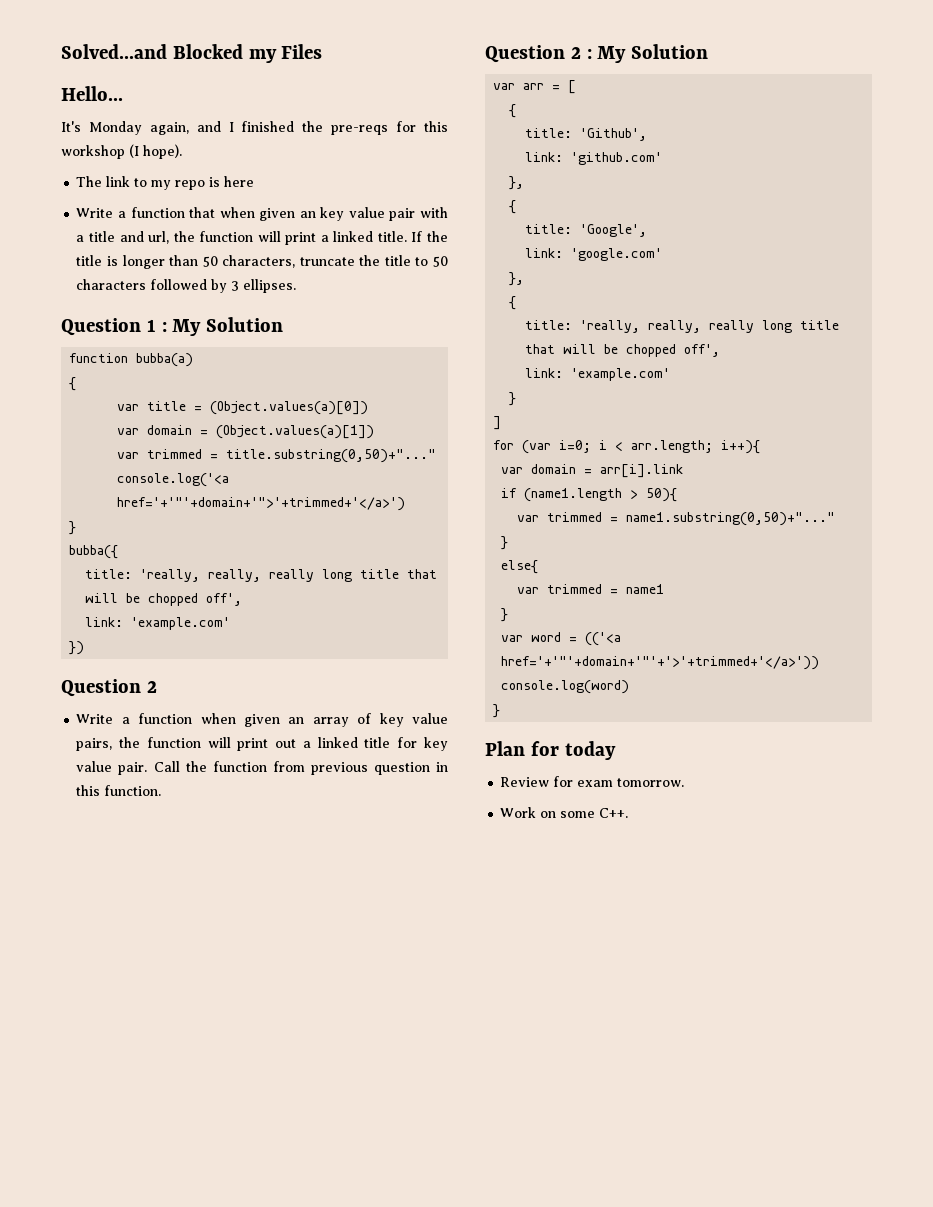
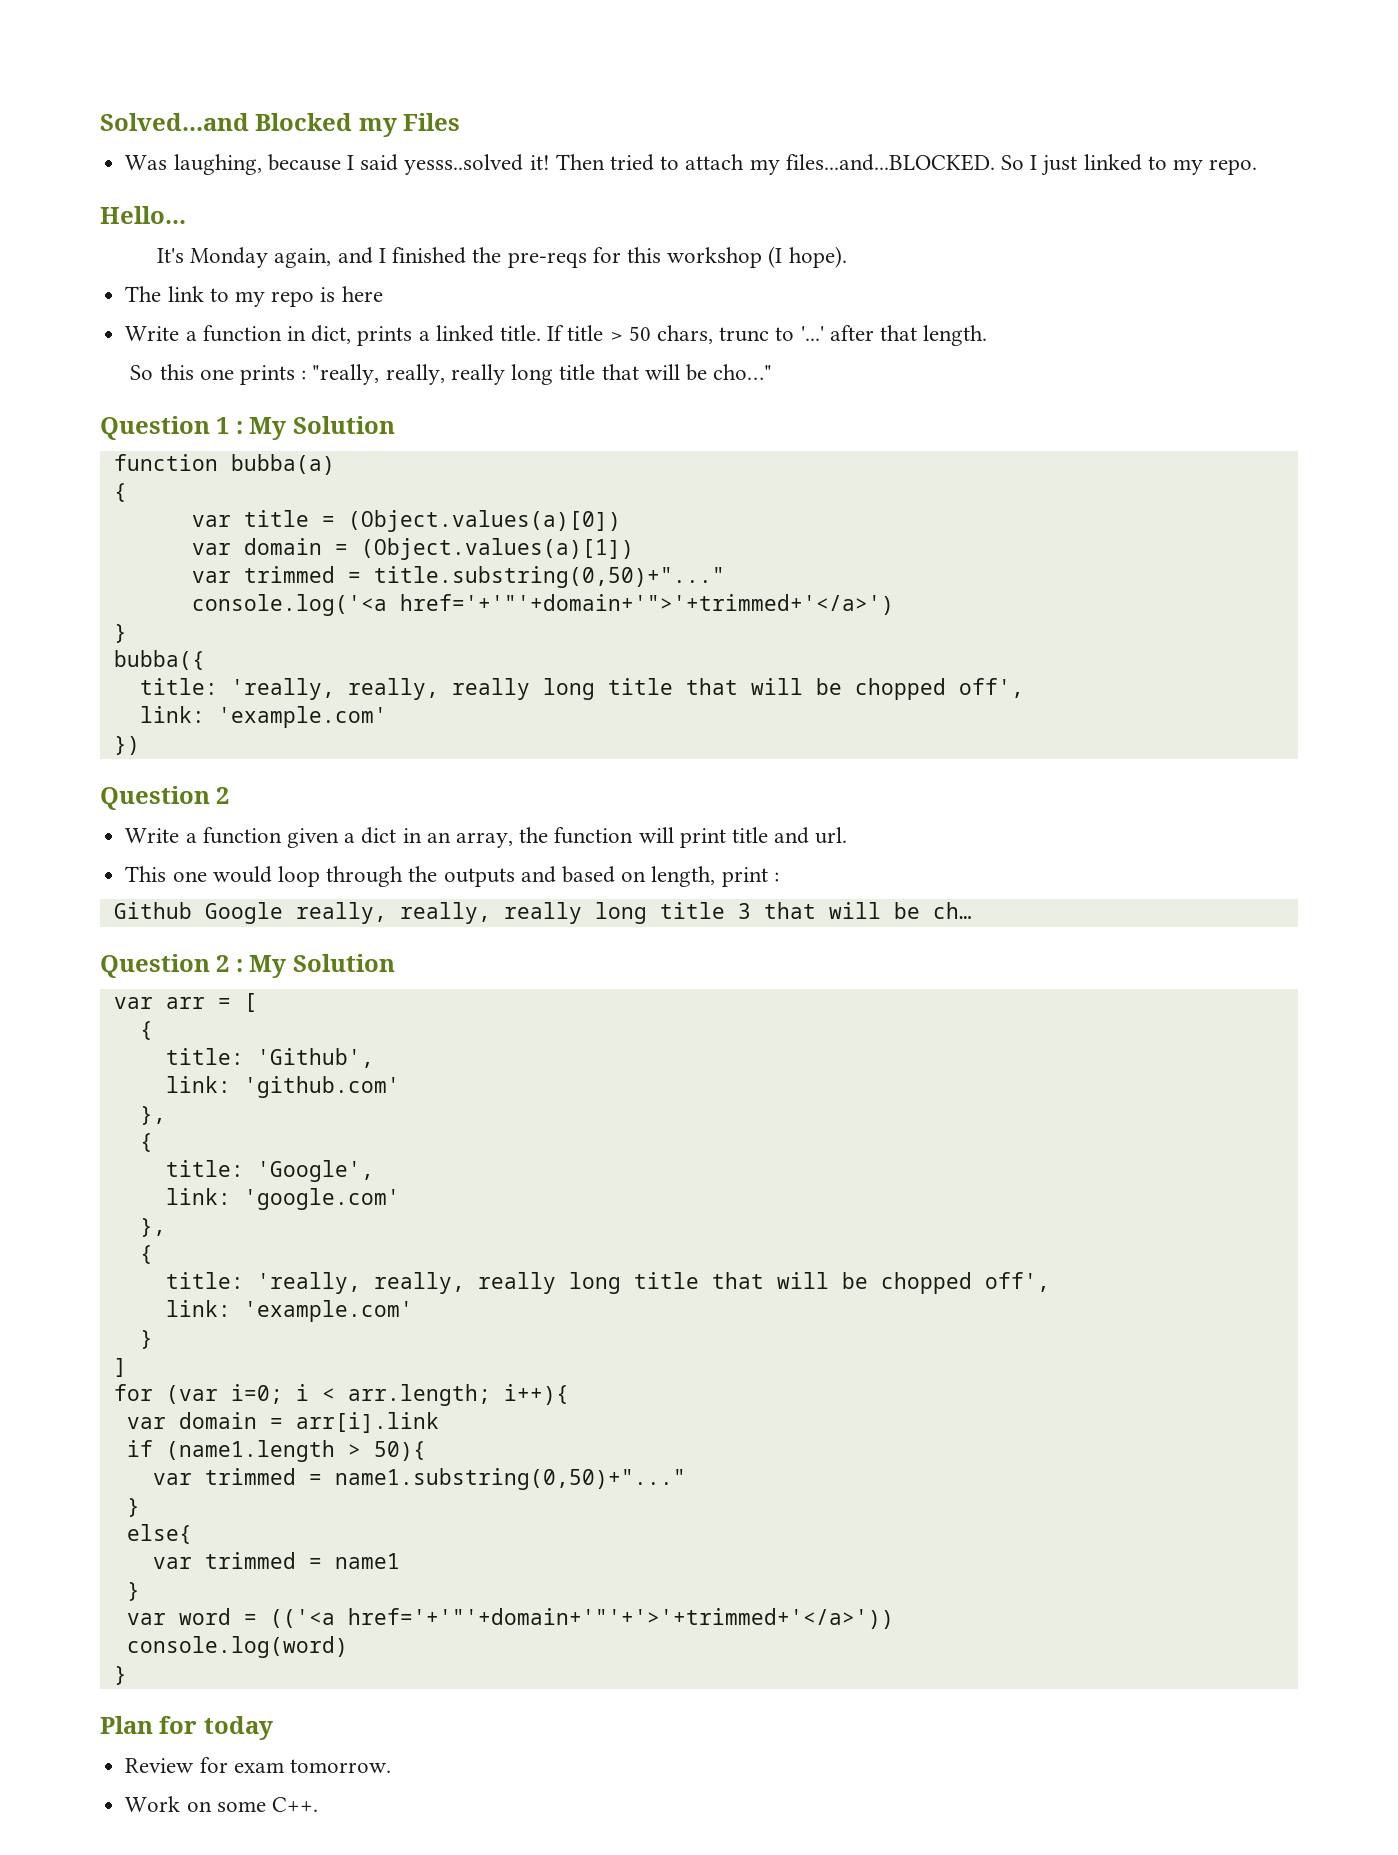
+ Was laughing, because I said yesss..solved it! Then tried to attach my files...and...BLOCKED. So I just linked to my repo.
- Write a function that when given an key value pair with a title and url, the function will print a linked title. If the title is longer than 50 characters, truncate the title to 50 characters followed by 3 ellipses.
+ Write a function in dict, prints a linked title. If title > 50 chars, trunc to '...' after that length.
+ So this one prints : "really, really, really long title that will be cho…"
- Write a function when given an array of key value pairs, the function will print out a linked title for key value pair. Call the function from previous question in this function.
+ Write a function given a dict in an array, the function will print title and url.
+ This one would loop through the outputs and based on length, print :
+ Github Google really, really, really long title 3 that will be ch…

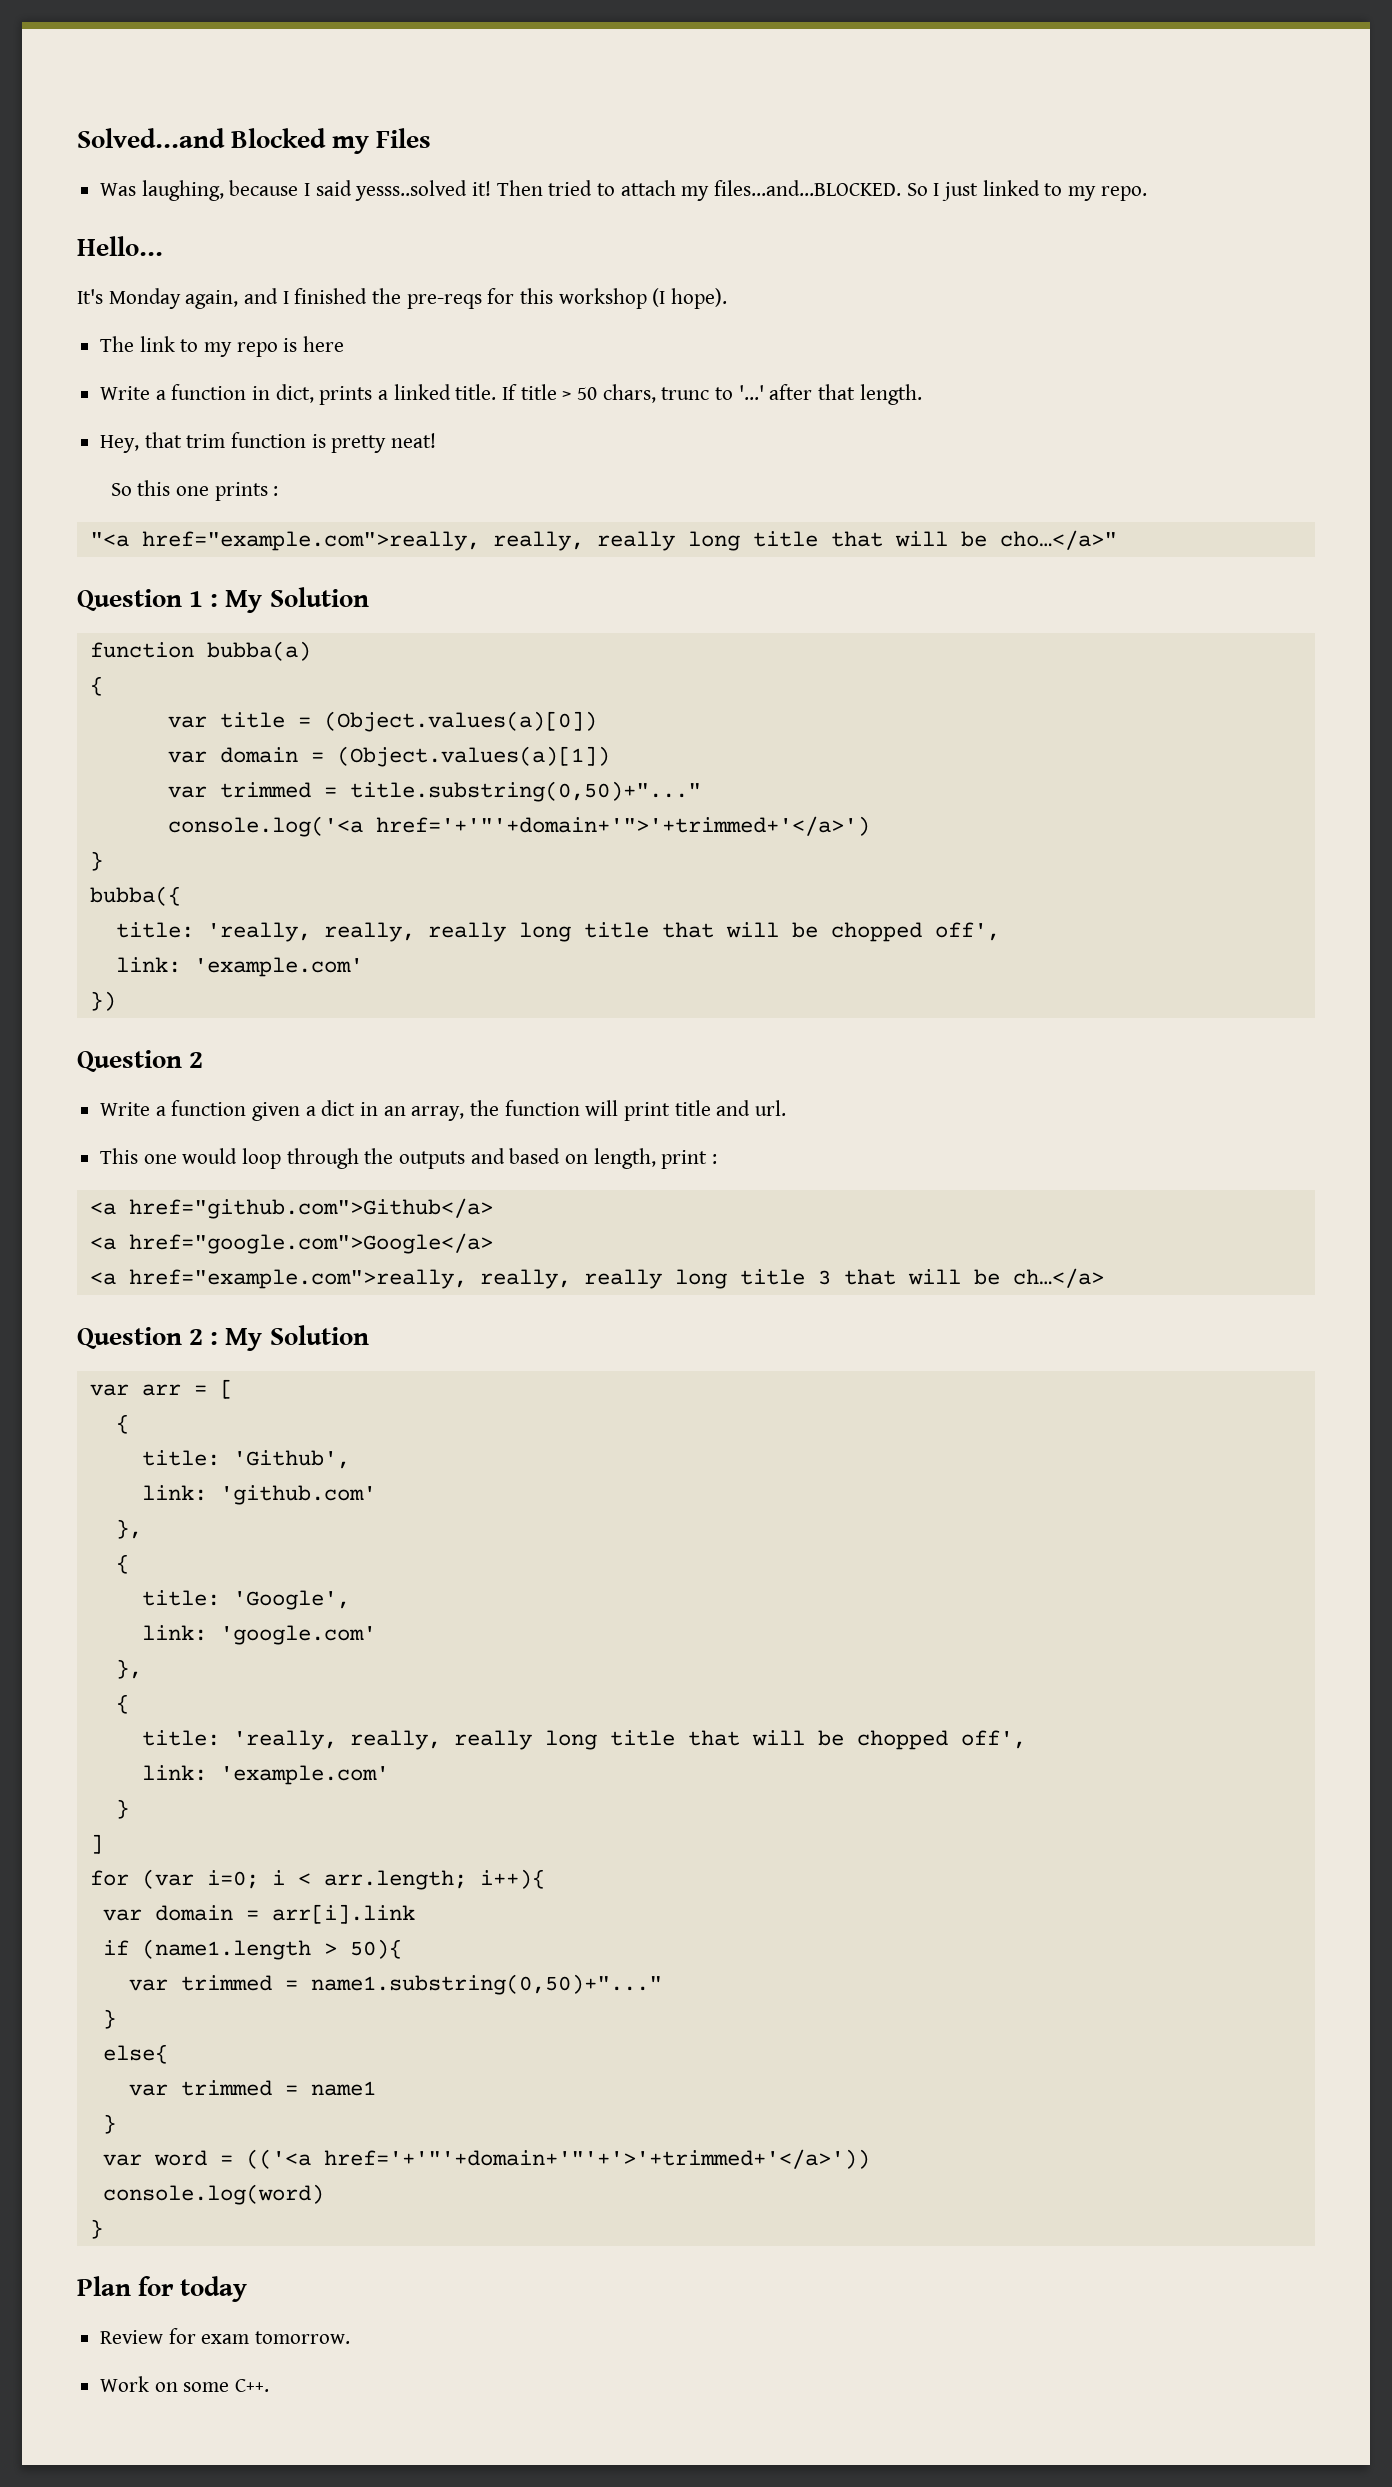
+ Hey, that trim function is pretty neat!
- So this one prints : "really, really, really long title that will be cho…"
+ So this one prints :
+ "<a href="example.com">really, really, really long title that will be cho…</a>"
- Github Google really, really, really long title 3 that will be ch…
+ <a href="github.com">Github</a>
+ <a href="google.com">Google</a>
+ <a href="example.com">really, really, really long title 3 that will be ch…</a>

